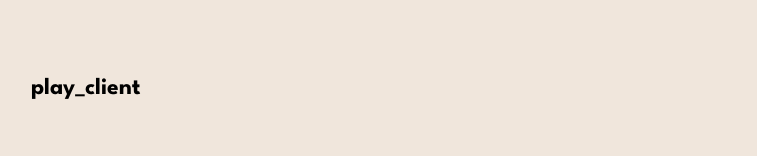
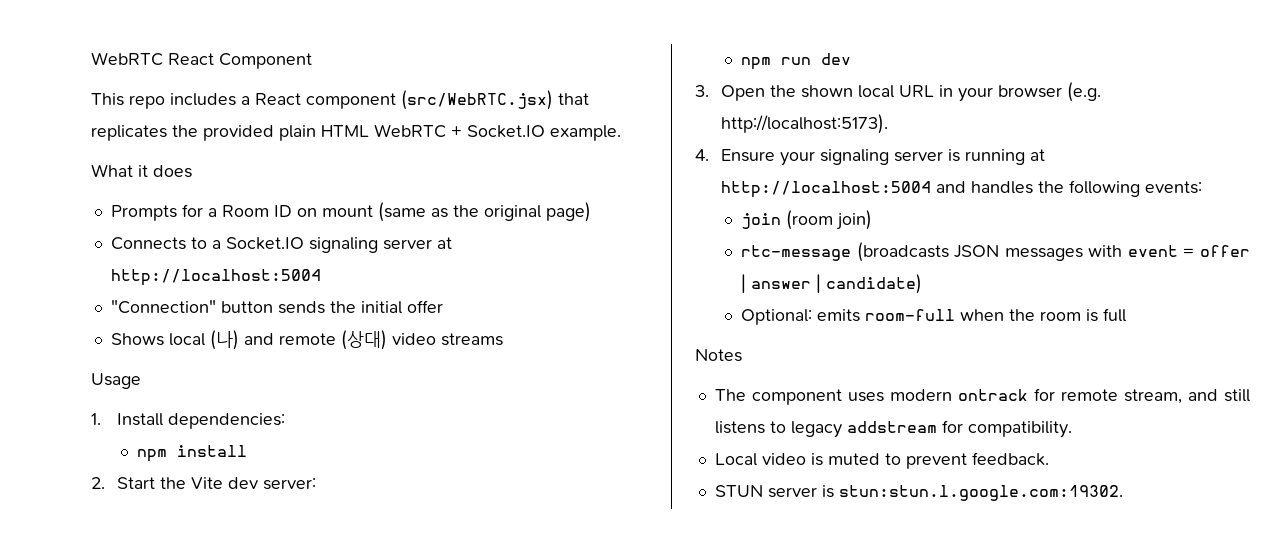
- play_client
+ WebRTC React Component
+ This repo includes a React component (src/WebRTC.jsx) that replicates the provided plain HTML WebRTC + Socket.IO example.
+ What it does
+ Prompts for a Room ID on mount (same as the original page)
+ Connects to a Socket.IO signaling server at http://localhost:5004
+ "Connection" button sends the initial offer
+ Shows local (나) and remote (상대) video streams
+ Usage
+ 1. Install dependencies:
+ npm install
+ 2. Start the Vite dev server:
+ npm run dev
+ 3. Open the shown local URL in your browser (e.g. http://localhost:5173).
+ 4. Ensure your signaling server is running at http://localhost:5004 and handles the following events:
+ join (room join)
+ rtc-message (broadcasts JSON messages with event = offer | answer | candidate)
+ Optional: emits room-full when the room is full
+ Notes
+ The component uses modern ontrack for remote stream, and still listens to legacy addstream for compatibility.
+ Local video is muted to prevent feedback.
+ STUN server is stun:stun.l.google.com:19302.

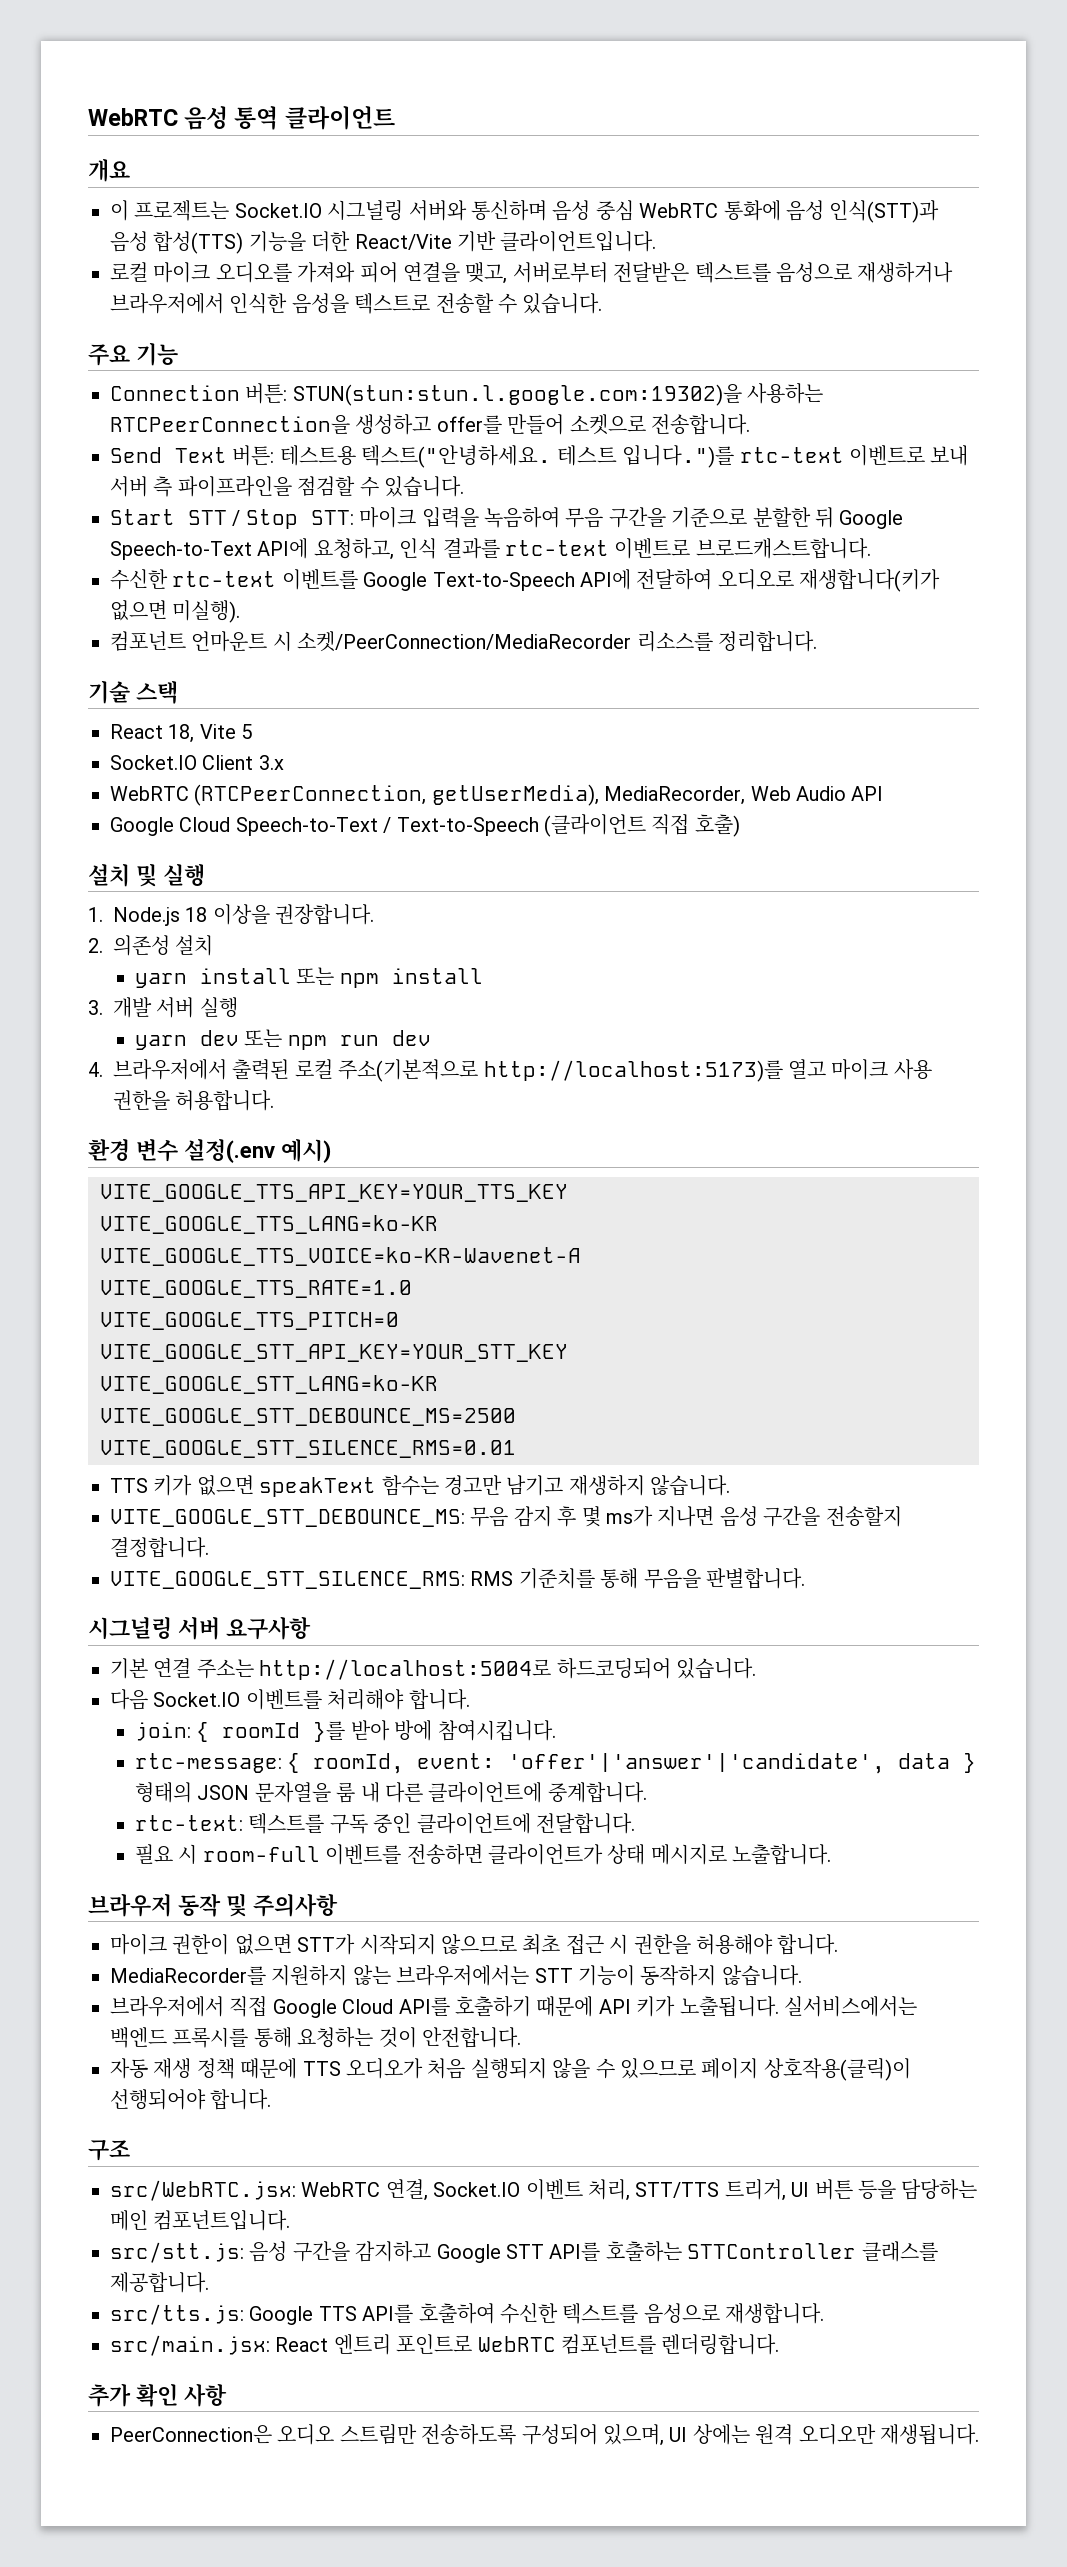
- WebRTC React Component
- This repo includes a React component (src/WebRTC.jsx) that replicates the provided plain HTML WebRTC + Socket.IO example.
- What it does
- Prompts for a Room ID on mount (same as the original page)
- Connects to a Socket.IO signaling server at http://localhost:5004
- "Connection" button sends the initial offer
- Shows local (나) and remote (상대) video streams
- Usage
- 1. Install dependencies:
- npm install
- 2. Start the Vite dev server:
- npm run dev
- 3. Open the shown local URL in your browser (e.g. http://localhost:5173).
- 4. Ensure your signaling server is running at http://localhost:5004 and handles the following events:
- join (room join)
- rtc-message (broadcasts JSON messages with event = offer | answer | candidate)
- Optional: emits room-full when the room is full
- Notes
- The component uses modern ontrack for remote stream, and still listens to legacy addstream for compatibility.
- Local video is muted to prevent feedback.
- STUN server is stun:stun.l.google.com:19302.
+ WebRTC 음성 통역 클라이언트
+ 개요
+ 이 프로젝트는 Socket.IO 시그널링 서버와 통신하며 음성 중심 WebRTC 통화에 음성 인식(STT)과 음성 합성(TTS) 기능을 더한 React/Vite 기반 클라이언트입니다.
+ 로컬 마이크 오디오를 가져와 피어 연결을 맺고, 서버로부터 전달받은 텍스트를 음성으로 재생하거나 브라우저에서 인식한 음성을 텍스트로 전송할 수 있습니다.
+ 주요 기능
+ Connection 버튼: STUN(stun:stun.l.google.com:19302)을 사용하는 RTCPeerConnection을 생성하고 offer를 만들어 소켓으로 전송합니다.
+ Send Text 버튼: 테스트용 텍스트("안녕하세요. 테스트 입니다.")를 rtc-text 이벤트로 보내 서버 측 파이프라인을 점검할 수 있습니다.
+ Start STT / Stop STT: 마이크 입력을 녹음하여 무음 구간을 기준으로 분할한 뒤 Google Speech-to-Text API에 요청하고, 인식 결과를 rtc-text 이벤트로 브로드캐스트합니다.
+ 수신한 rtc-text 이벤트를 Google Text-to-Speech API에 전달하여 오디오로 재생합니다(키가 없으면 미실행).
+ 컴포넌트 언마운트 시 소켓/PeerConnection/MediaRecorder 리소스를 정리합니다.
+ 기술 스택
+ React 18, Vite 5
+ Socket.IO Client 3.x
+ WebRTC (RTCPeerConnection, getUserMedia), MediaRecorder, Web Audio API
+ Google Cloud Speech-to-Text / Text-to-Speech (클라이언트 직접 호출)
+ 설치 및 실행
+ 1. Node.js 18 이상을 권장합니다.
+ 2. 의존성 설치
+ yarn install 또는 npm install
+ 3. 개발 서버 실행
+ yarn dev 또는 npm run dev
+ 4. 브라우저에서 출력된 로컬 주소(기본적으로 http://localhost:5173)를 열고 마이크 사용 권한을 허용합니다.
+ 환경 변수 설정(.env 예시)
+ VITE_GOOGLE_TTS_API_KEY=YOUR_TTS_KEY
+ VITE_GOOGLE_TTS_LANG=ko-KR
+ VITE_GOOGLE_TTS_VOICE=ko-KR-Wavenet-A
+ VITE_GOOGLE_TTS_RATE=1.0
+ VITE_GOOGLE_TTS_PITCH=0
+ VITE_GOOGLE_STT_API_KEY=YOUR_STT_KEY
+ VITE_GOOGLE_STT_LANG=ko-KR
+ VITE_GOOGLE_STT_DEBOUNCE_MS=2500
+ VITE_GOOGLE_STT_SILENCE_RMS=0.01
+ TTS 키가 없으면 speakText 함수는 경고만 남기고 재생하지 않습니다.
+ VITE_GOOGLE_STT_DEBOUNCE_MS: 무음 감지 후 몇 ms가 지나면 음성 구간을 전송할지 결정합니다.
+ VITE_GOOGLE_STT_SILENCE_RMS: RMS 기준치를 통해 무음을 판별합니다.
+ 시그널링 서버 요구사항
+ 기본 연결 주소는 http://localhost:5004로 하드코딩되어 있습니다.
+ 다음 Socket.IO 이벤트를 처리해야 합니다.
+ join: { roomId }를 받아 방에 참여시킵니다.
+ rtc-message: { roomId, event: 'offer'|'answer'|'candidate', data } 형태의 JSON 문자열을 룸 내 다른 클라이언트에 중계합니다.
+ rtc-text: 텍스트를 구독 중인 클라이언트에 전달합니다.
+ 필요 시 room-full 이벤트를 전송하면 클라이언트가 상태 메시지로 노출합니다.
+ 브라우저 동작 및 주의사항
+ 마이크 권한이 없으면 STT가 시작되지 않으므로 최초 접근 시 권한을 허용해야 합니다.
+ MediaRecorder를 지원하지 않는 브라우저에서는 STT 기능이 동작하지 않습니다.
+ 브라우저에서 직접 Google Cloud API를 호출하기 때문에 API 키가 노출됩니다. 실서비스에서는 백엔드 프록시를 통해 요청하는 것이 안전합니다.
+ 자동 재생 정책 때문에 TTS 오디오가 처음 실행되지 않을 수 있으므로 페이지 상호작용(클릭)이 선행되어야 합니다.
+ 구조
+ src/WebRTC.jsx: WebRTC 연결, Socket.IO 이벤트 처리, STT/TTS 트리거, UI 버튼 등을 담당하는 메인 컴포넌트입니다.
+ src/stt.js: 음성 구간을 감지하고 Google STT API를 호출하는 STTController 클래스를 제공합니다.
+ src/tts.js: Google TTS API를 호출하여 수신한 텍스트를 음성으로 재생합니다.
+ src/main.jsx: React 엔트리 포인트로 WebRTC 컴포넌트를 렌더링합니다.
+ 추가 확인 사항
+ PeerConnection은 오디오 스트림만 전송하도록 구성되어 있으며, UI 상에는 원격 오디오만 재생됩니다.

